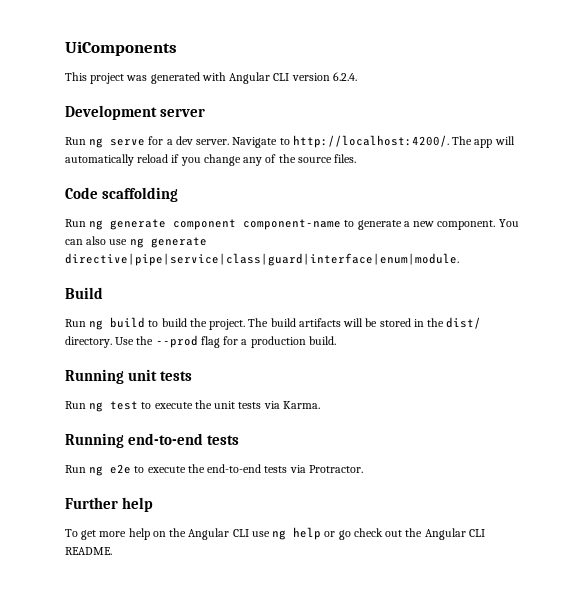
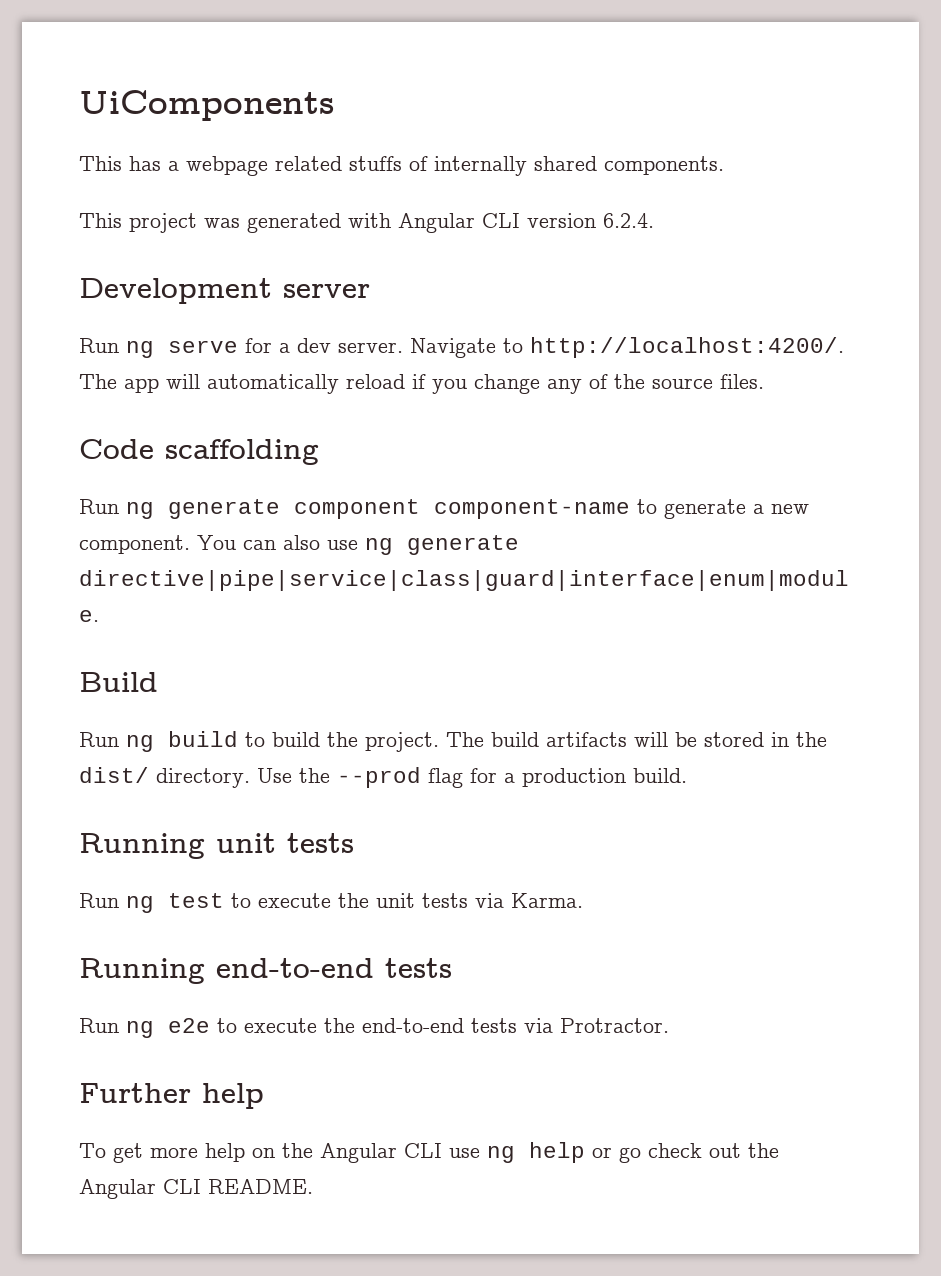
+ This has a webpage related stuffs of internally shared components.

